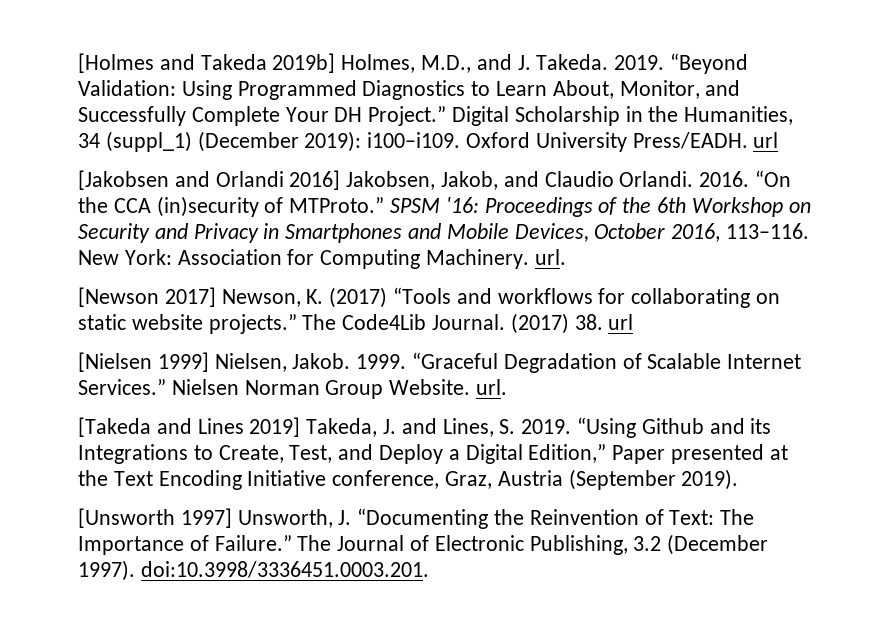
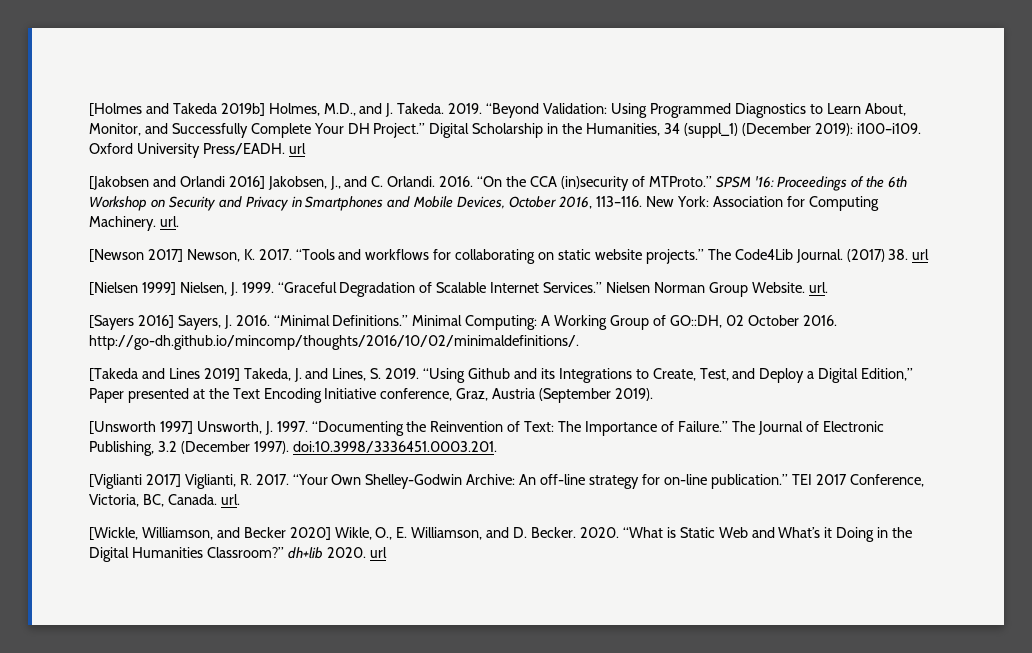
- [Jakobsen and Orlandi 2016] Jakobsen, Jakob, and Claudio Orlandi.
+ [Jakobsen and Orlandi 2016] Jakobsen, J., and C. Orlandi.
- [Newson 2017] Newson, K. (2017) “Tools and workflows for collaborating on static website projects.”
+ [Newson 2017] Newson, K. 2017. “Tools and workflows for collaborating on static website projects.”
- [Nielsen 1999] Nielsen, Jakob. 1999.
+ [Nielsen 1999] Nielsen, J. 1999.
+ [Sayers 2016] Sayers, J. 2016. “Minimal Definitions.” Minimal Computing: A Working Group of GO::DH, 02 October 2016. http://go-dh.github.io/mincomp/thoughts/2016/10/02/minimaldefinitions/.
- [Unsworth 1997] Unsworth, J. “Documenting the Reinvention of Text: The Importance of Failure.”
+ [Unsworth 1997] Unsworth, J. 1997. “Documenting the Reinvention of Text: The Importance of Failure.”
+ [Viglianti 2017] Viglianti, R. 2017. “Your Own Shelley-Godwin Archive: An off-line strategy for on-line publication.” TEI 2017 Conference, Victoria, BC, Canada. url.
+ [Wickle, Williamson, and Becker 2020] Wikle, O., E. Williamson, and D. Becker. 2020. “What is Static Web and What’s it Doing in the Digital Humanities Classroom?” dh+lib 2020. url

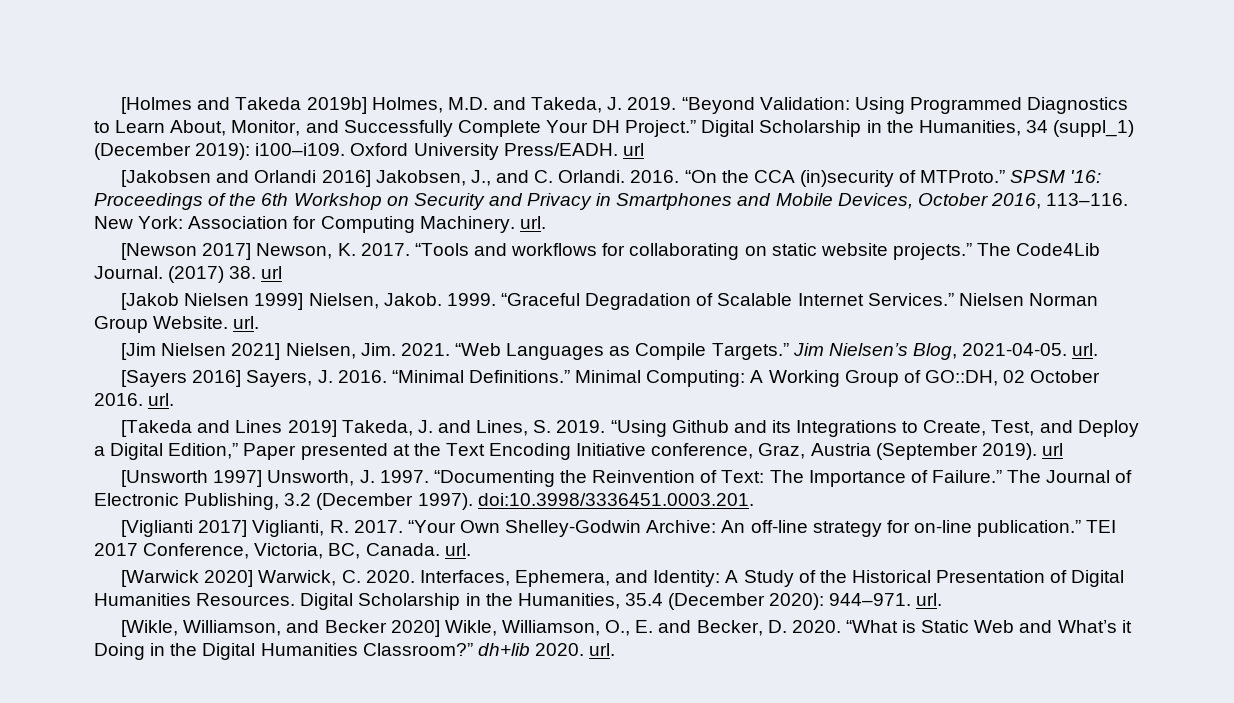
- [Holmes and Takeda 2019b] Holmes, M.D., and J. Takeda. 2019.
+ [Holmes and Takeda 2019b] Holmes, M.D. and Takeda, J. 2019.
- [Nielsen 1999] Nielsen, J. 1999.
+ [Jakob Nielsen 1999] Nielsen, Jakob. 1999.
+ [Jim Nielsen 2021] Nielsen, Jim. 2021. “Web Languages as Compile Targets.” Jim Nielsen’s Blog, 2021-04-05. url.
- Minimal Computing: A Working Group of GO::DH, 02 October 2016. http://go-dh.github.io/mincomp/thoughts/2016/10/02/minimaldefinitions/.
+ Minimal Computing: A Working Group of GO::DH, 02 October 2016. url.
- “Using Github and its Integrations to Create, Test, and Deploy a Digital Edition,” Paper presented at the Text Encoding Initiative conference, Graz, Austria (September 2019).
+ “Using Github and its Integrations to Create, Test, and Deploy a Digital Edition,” Paper presented at the Text Encoding Initiative conference, Graz, Austria (September 2019). url
- [Wickle, Williamson, and Becker 2020] Wikle, O., E. Williamson, and D. Becker. 2020.
+ [Warwick 2020] Warwick, C. 2020. Interfaces, Ephemera, and Identity: A Study of the Historical Presentation of Digital Humanities Resources. Digital Scholarship in the Humanities, 35.4 (December 2020): 944–971. url.
+ [Wikle, Williamson, and Becker 2020] Wikle, Williamson, O., E. and Becker, D. 2020.
- “What is Static Web and What’s it Doing in the Digital Humanities Classroom?” dh+lib 2020. url
+ “What is Static Web and What’s it Doing in the Digital Humanities Classroom?” dh+lib 2020. url.

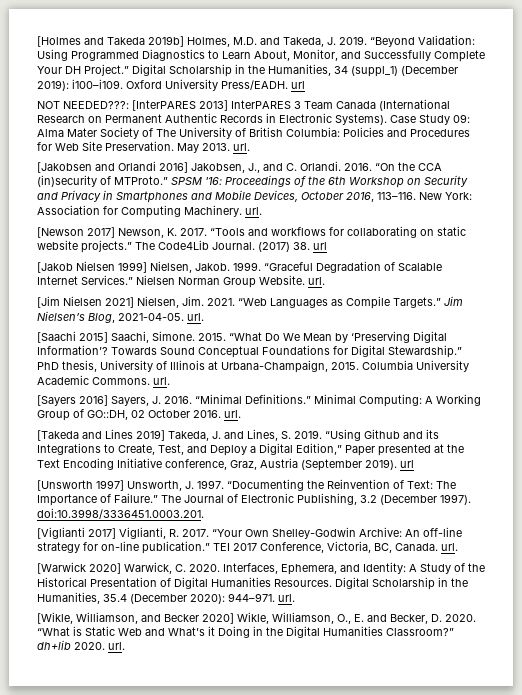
+ NOT NEEDED???: [InterPARES 2013] InterPARES 3 Team Canada (International Research on Permanent Authentic Records in Electronic Systems). Case Study 09: Alma Mater Society of The University of British Columbia: Policies and Procedures for Web Site Preservation. May 2013. url.
+ [Saachi 2015] Saachi, Simone. 2015. “What Do We Mean by ‘Preserving Digital Information’? Towards Sound Conceptual Foundations for Digital Stewardship.” PhD thesis, University of Illinois at Urbana-Champaign, 2015. Columbia University Academic Commons. url.

